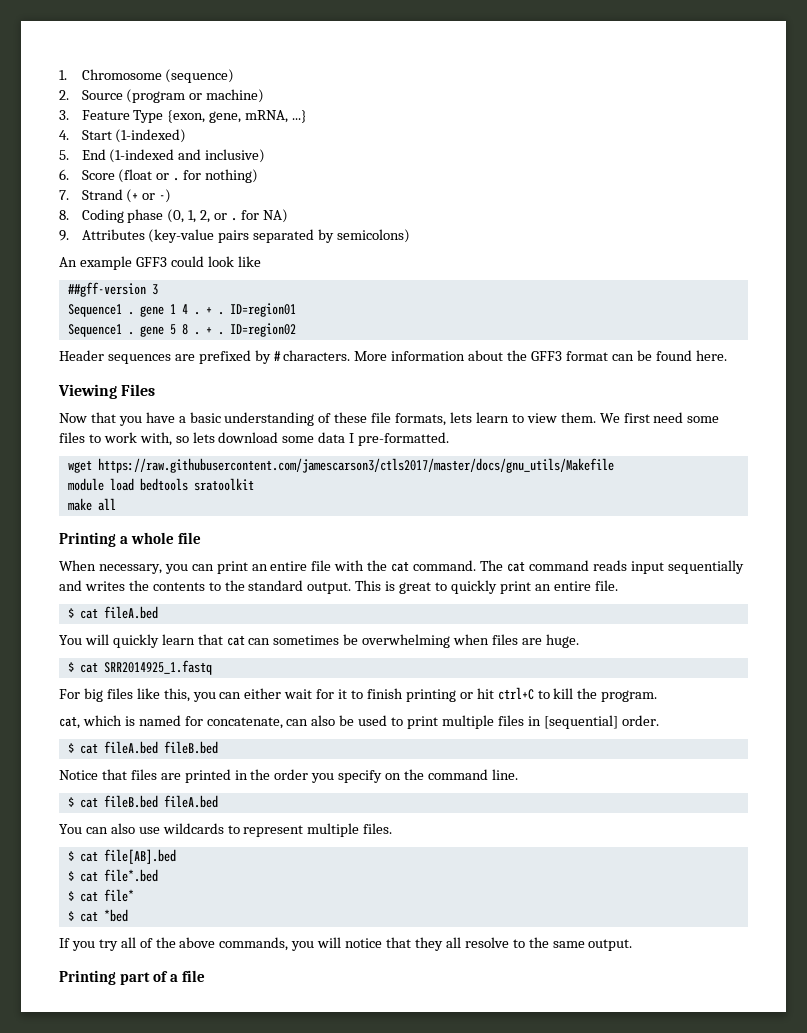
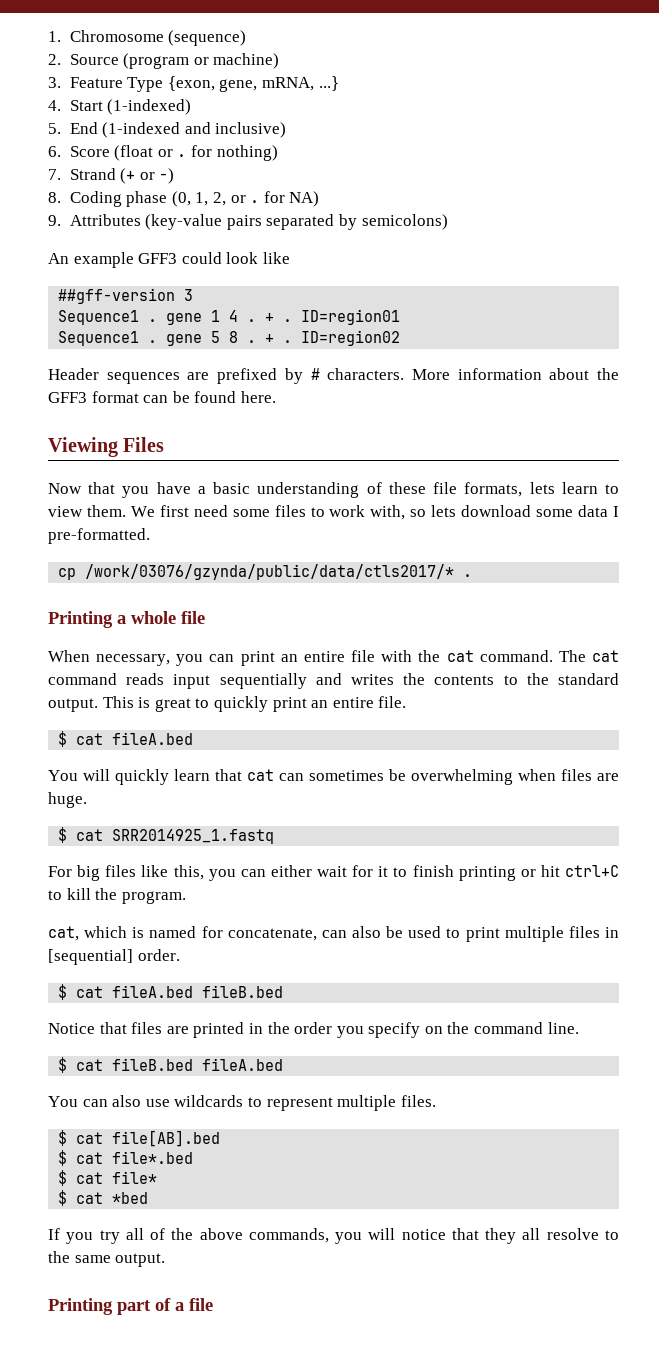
- wget https://raw.githubusercontent.com/jamescarson3/ctls2017/master/docs/gnu_utils/Makefile
- module load bedtools sratoolkit
- make all
+ cp /work/03076/gzynda/public/data/ctls2017/* .

